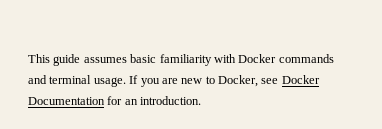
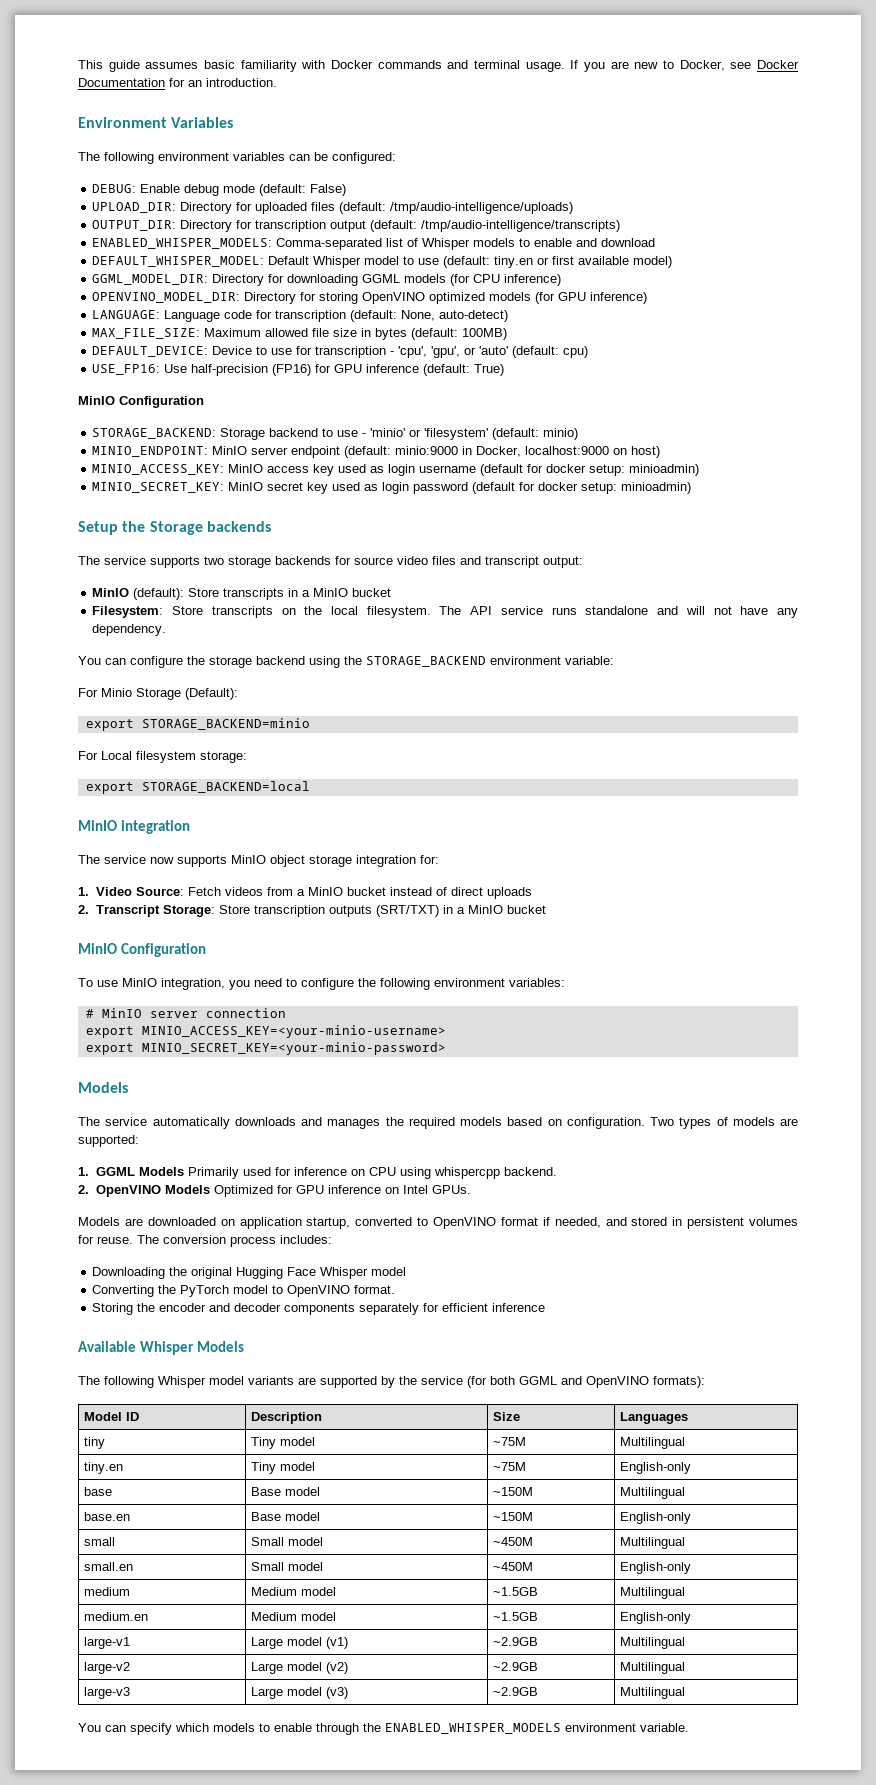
+ Environment Variables
+ The following environment variables can be configured:
+ DEBUG: Enable debug mode (default: False)
+ UPLOAD_DIR: Directory for uploaded files (default: /tmp/audio-intelligence/uploads)
+ OUTPUT_DIR: Directory for transcription output (default: /tmp/audio-intelligence/transcripts)
+ ENABLED_WHISPER_MODELS: Comma-separated list of Whisper models to enable and download
+ DEFAULT_WHISPER_MODEL: Default Whisper model to use (default: tiny.en or first available model)
+ GGML_MODEL_DIR: Directory for downloading GGML models (for CPU inference)
+ OPENVINO_MODEL_DIR: Directory for storing OpenVINO optimized models (for GPU inference)
+ LANGUAGE: Language code for transcription (default: None, auto-detect)
+ MAX_FILE_SIZE: Maximum allowed file size in bytes (default: 100MB)
+ DEFAULT_DEVICE: Device to use for transcription - 'cpu', 'gpu', or 'auto' (default: cpu)
+ USE_FP16: Use half-precision (FP16) for GPU inference (default: True)
+ MinIO Configuration
+ STORAGE_BACKEND: Storage backend to use - 'minio' or 'filesystem' (default: minio)
+ MINIO_ENDPOINT: MinIO server endpoint (default: minio:9000 in Docker, localhost:9000 on host)
+ MINIO_ACCESS_KEY: MinIO access key used as login username (default for docker setup: minioadmin)
+ MINIO_SECRET_KEY: MinIO secret key used as login password (default for docker setup: minioadmin)
+ Setup the Storage backends
+ The service supports two storage backends for source video files and transcript output:
+ MinIO (default): Store transcripts in a MinIO bucket
+ Filesystem: Store transcripts on the local filesystem. The API service runs standalone and will not have any dependency.
+ You can configure the storage backend using the STORAGE_BACKEND environment variable:
+ For Minio Storage (Default):
+ export STORAGE_BACKEND=minio
+ For Local filesystem storage:
+ export STORAGE_BACKEND=local
+ MinIO integration
+ The service now supports MinIO object storage integration for:
+ 1. Video Source: Fetch videos from a MinIO bucket instead of direct uploads
+ 2. Transcript Storage: Store transcription outputs (SRT/TXT) in a MinIO bucket
+ MinIO Configuration
+ To use MinIO integration, you need to configure the following environment variables:
+ # MinIO server connection
+ export MINIO_ACCESS_KEY=<your-minio-username>
+ export MINIO_SECRET_KEY=<your-minio-password>
+ Models
+ The service automatically downloads and manages the required models based on configuration. Two types of models are supported:
+ 1. GGML Models Primarily used for inference on CPU using whispercpp backend.
+ 2. OpenVINO Models Optimized for GPU inference on Intel GPUs.
+ Models are downloaded on application startup, converted to OpenVINO format if needed, and stored in persistent volumes for reuse. The conversion process includes:
+ Downloading the original Hugging Face Whisper model
+ Converting the PyTorch model to OpenVINO format.
+ Storing the encoder and decoder components separately for efficient inference
+ Available Whisper Models
+ The following Whisper model variants are supported by the service (for both GGML and OpenVINO formats):
+ Model ID | Description | Size | Languages
+ tiny | Tiny model | ~75M | Multilingual
+ tiny.en | Tiny model | ~75M | English-only
+ base | Base model | ~150M | Multilingual
+ base.en | Base model | ~150M | English-only
+ small | Small model | ~450M | Multilingual
+ small.en | Small model | ~450M | English-only
+ medium | Medium model | ~1.5GB | Multilingual
+ medium.en | Medium model | ~1.5GB | English-only
+ large-v1 | Large model (v1) | ~2.9GB | Multilingual
+ large-v2 | Large model (v2) | ~2.9GB | Multilingual
+ large-v3 | Large model (v3) | ~2.9GB | Multilingual
+ You can specify which models to enable through the ENABLED_WHISPER_MODELS environment variable.

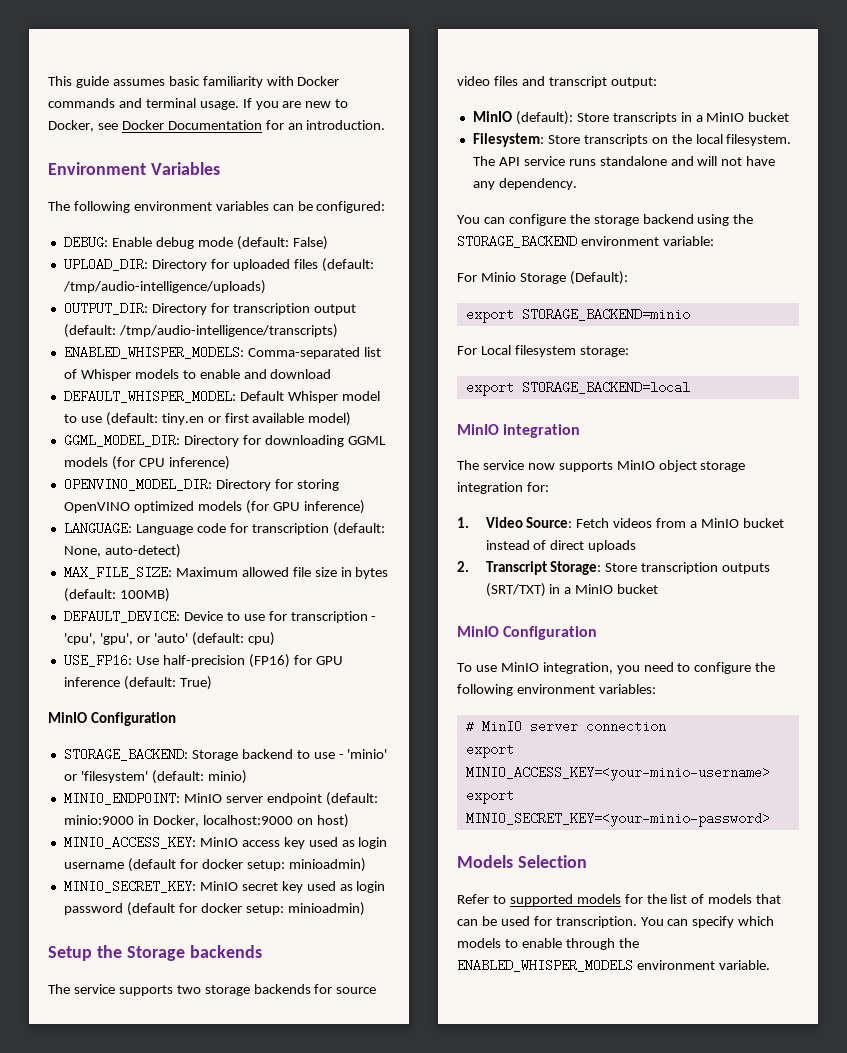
  export MINIO_SECRET_KEY=<your-minio-password>
- Models
- The service automatically downloads and manages the required models based on configuration. Two types of models are supported:
- 1. GGML Models Primarily used for inference on CPU using whispercpp backend.
- 2. OpenVINO Models Optimized for GPU inference on Intel GPUs.
- Models are downloaded on application startup, converted to OpenVINO format if needed, and stored in persistent volumes for reuse. The conversion process includes:
- Downloading the original Hugging Face Whisper model
- Converting the PyTorch model to OpenVINO format.
- Storing the encoder and decoder components separately for efficient inference
- Available Whisper Models
- The following Whisper model variants are supported by the service (for both GGML and OpenVINO formats):
- Model ID | Description | Size | Languages
- tiny | Tiny model | ~75M | Multilingual
- tiny.en | Tiny model | ~75M | English-only
- base | Base model | ~150M | Multilingual
- base.en | Base model | ~150M | English-only
- small | Small model | ~450M | Multilingual
- small.en | Small model | ~450M | English-only
- medium | Medium model | ~1.5GB | Multilingual
- medium.en | Medium model | ~1.5GB | English-only
- large-v1 | Large model (v1) | ~2.9GB | Multilingual
- large-v2 | Large model (v2) | ~2.9GB | Multilingual
- large-v3 | Large model (v3) | ~2.9GB | Multilingual
- You can specify which models to enable through the ENABLED_WHISPER_MODELS environment variable.
+ Models Selection
+ Refer to supported models for the list of models that can be used for transcription. You can specify which models to enable through the ENABLED_WHISPER_MODELS environment variable.

